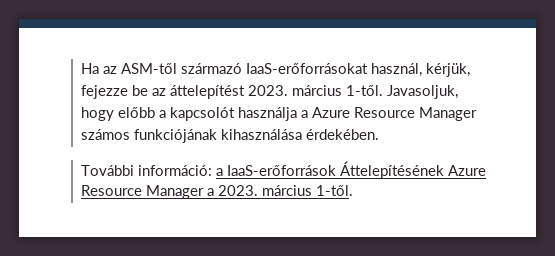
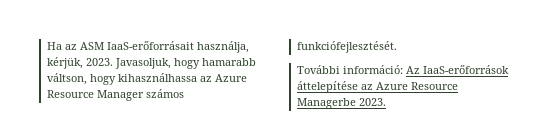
- Ha az ASM-től származó IaaS-erőforrásokat használ, kérjük, fejezze be az áttelepítést 2023. március 1-től. Javasoljuk, hogy előbb a kapcsolót használja a Azure Resource Manager számos funkciójának kihasználása érdekében.
+ Ha az ASM IaaS-erőforrásait használja, kérjük, 2023. Javasoljuk, hogy hamarabb váltson, hogy kihasználhassa az Azure Resource Manager számos funkciófejlesztését.
- További információ: a IaaS-erőforrások Áttelepítésének Azure Resource Manager a 2023. március 1-től.
+ További információ: Az IaaS-erőforrások áttelepítése az Azure Resource Managerbe 2023.

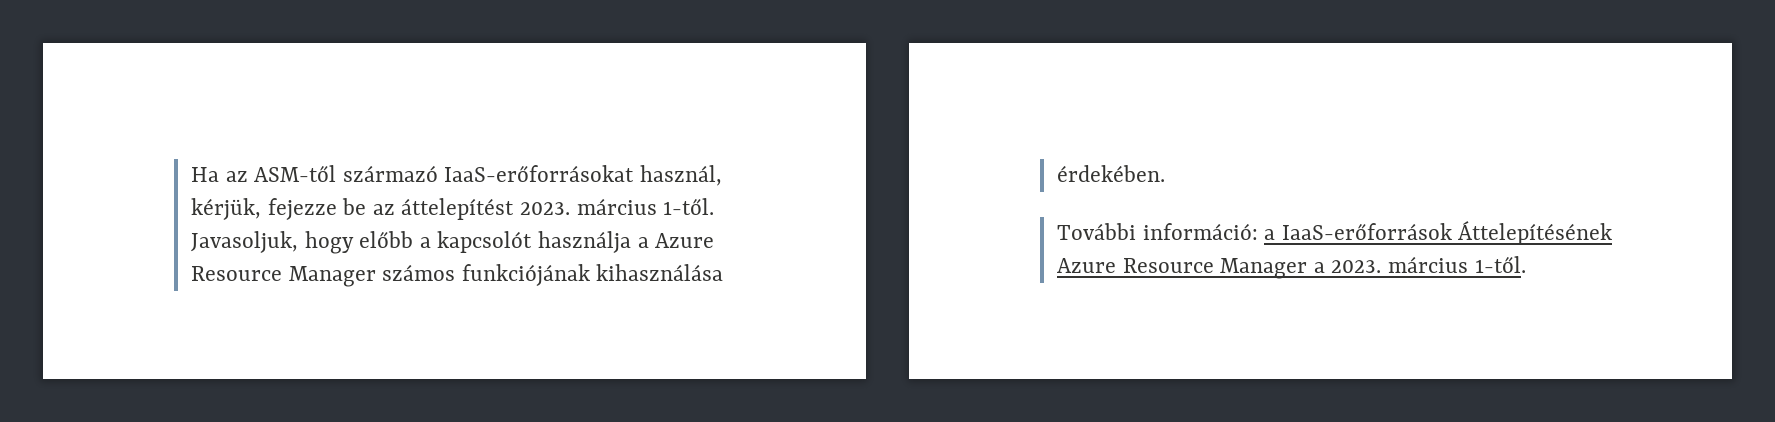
- Ha az ASM IaaS-erőforrásait használja, kérjük, 2023. Javasoljuk, hogy hamarabb váltson, hogy kihasználhassa az Azure Resource Manager számos funkciófejlesztését.
+ Ha az ASM-től származó IaaS-erőforrásokat használ, kérjük, fejezze be az áttelepítést 2023. március 1-től. Javasoljuk, hogy előbb a kapcsolót használja a Azure Resource Manager számos funkciójának kihasználása érdekében.
- További információ: Az IaaS-erőforrások áttelepítése az Azure Resource Managerbe 2023.
+ További információ: a IaaS-erőforrások Áttelepítésének Azure Resource Manager a 2023. március 1-től.

